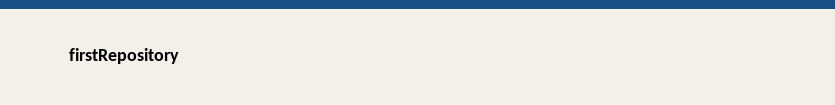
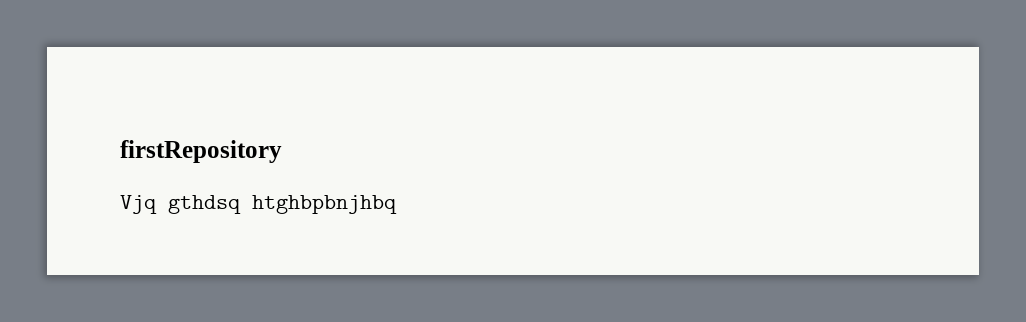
+ Vjq gthdsq htghbpbnjhbq

